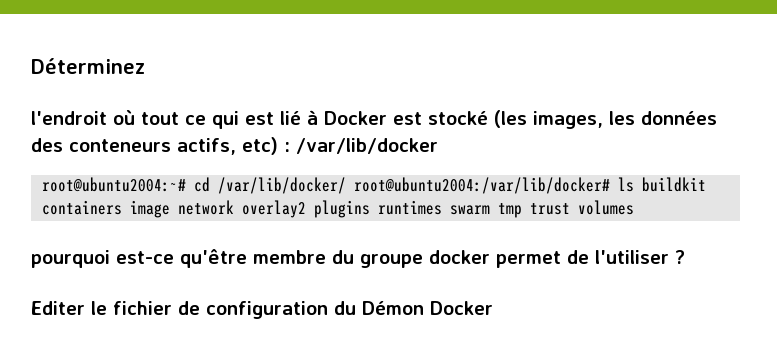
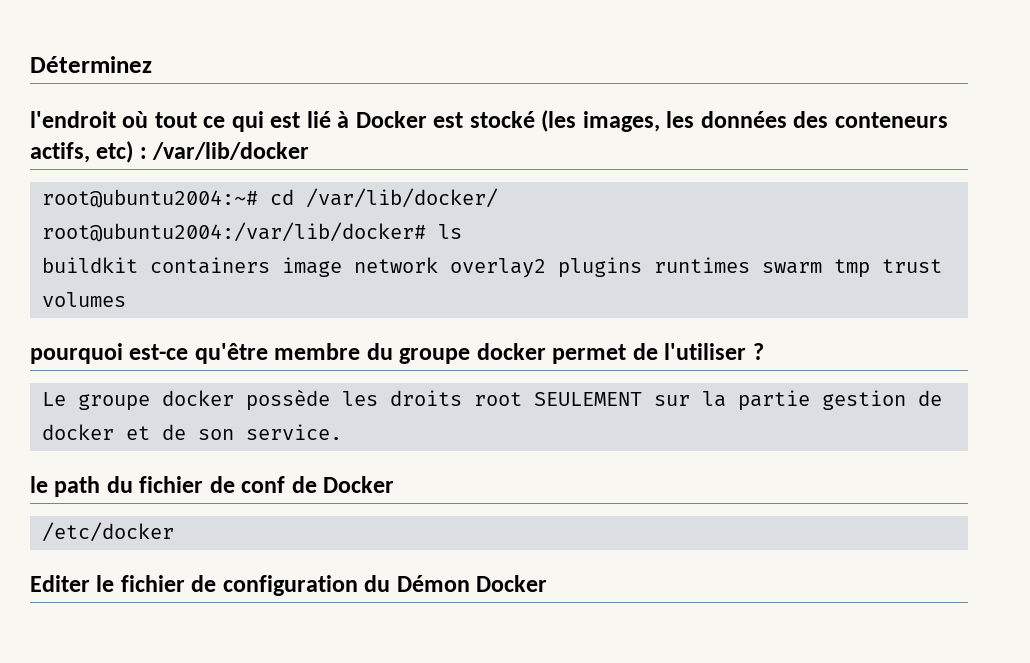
- root@ubuntu2004:~# cd /var/lib/docker/ root@ubuntu2004:/var/lib/docker# ls buildkit containers image network overlay2 plugins runtimes swarm tmp trust volumes
+ root@ubuntu2004:~# cd /var/lib/docker/
+ root@ubuntu2004:/var/lib/docker# ls
+ buildkit containers image network overlay2 plugins runtimes swarm tmp trust volumes
+ Le groupe docker possède les droits root SEULEMENT sur la partie gestion de docker et de son service.
+ le path du fichier de conf de Docker
+ /etc/docker

